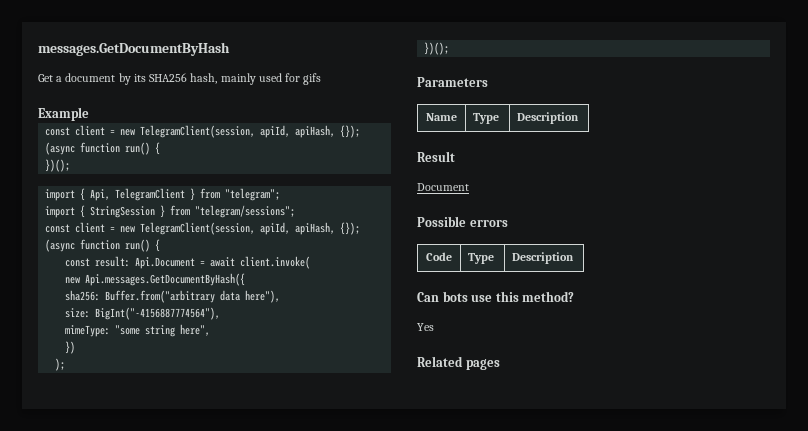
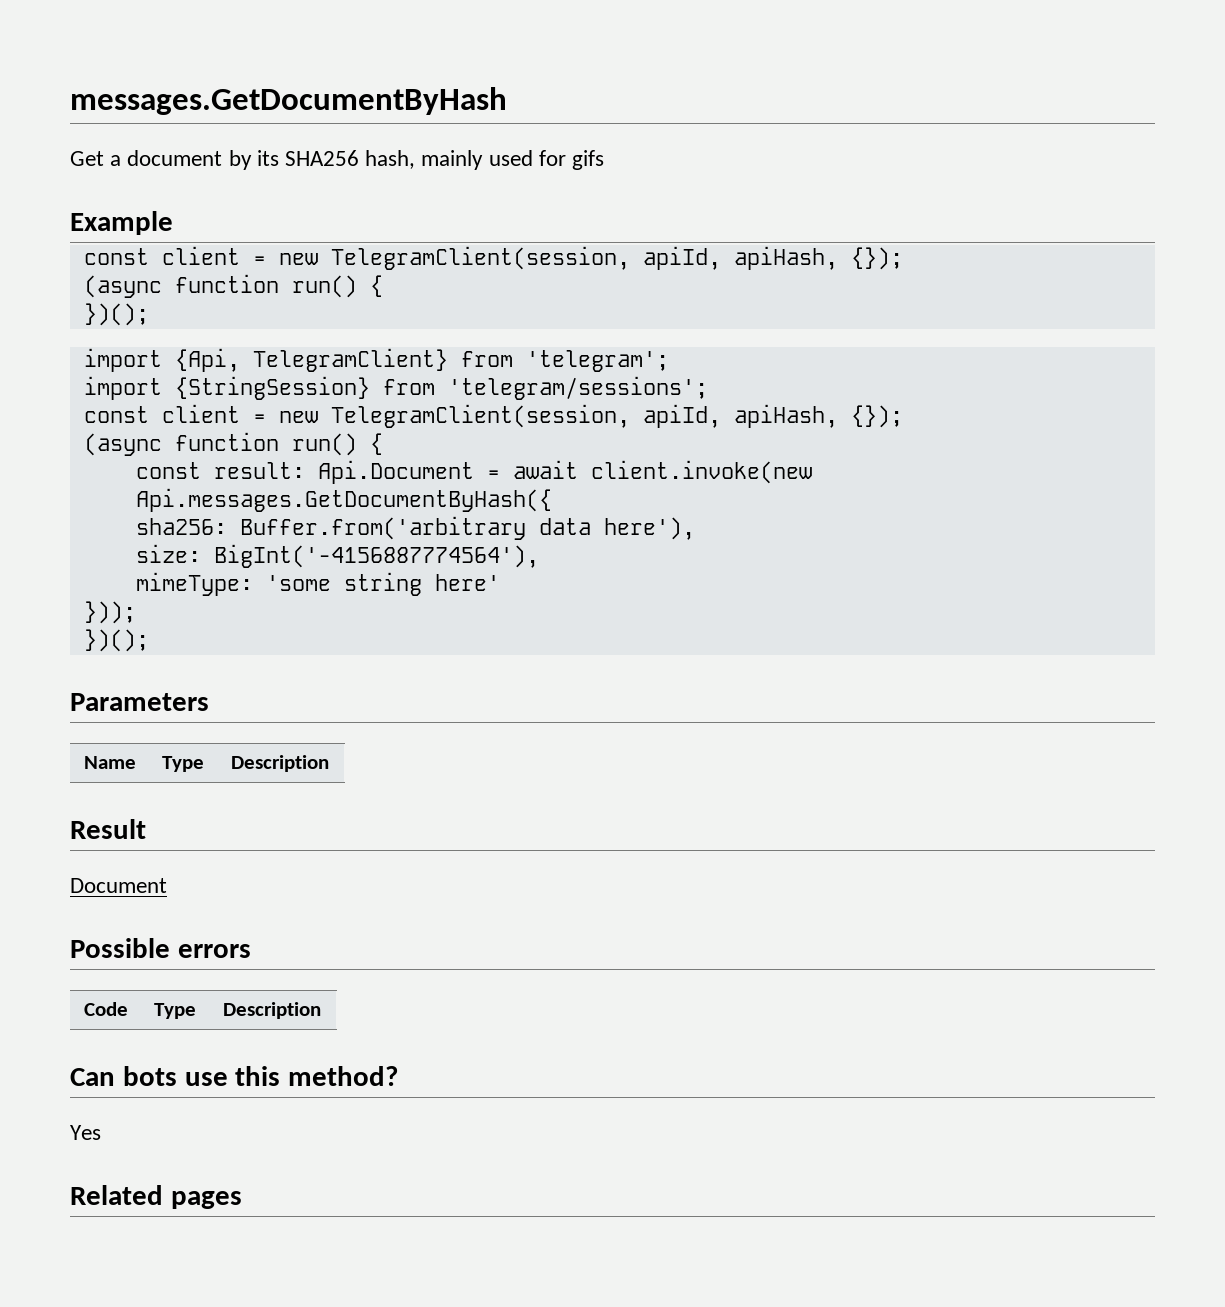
- import { Api, TelegramClient } from "telegram";
- import { StringSession } from "telegram/sessions";
+ import {Api, TelegramClient} from 'telegram';
+ import {StringSession} from 'telegram/sessions';
- const result: Api.Document = await client.invoke(
- new Api.messages.GetDocumentByHash({
+ const result: Api.Document = await client.invoke(new Api.messages.GetDocumentByHash({
- sha256: Buffer.from("arbitrary data here"),
+ sha256: Buffer.from('arbitrary data here'),
- size: BigInt("-4156887774564"),
+ size: BigInt('-4156887774564'),
- mimeType: "some string here",
- })
- );
+ mimeType: 'some string here'
+ }));

